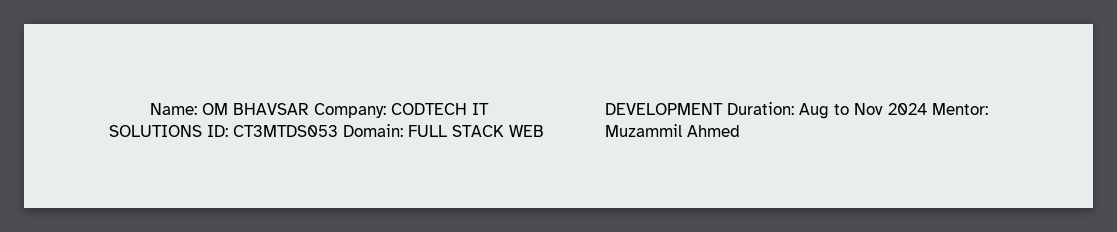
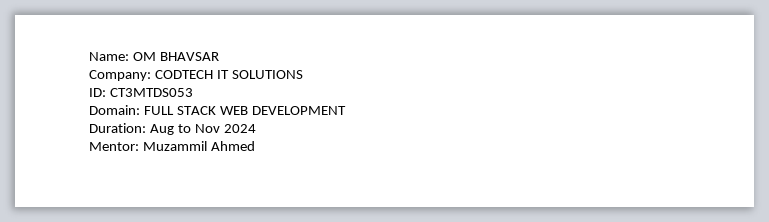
- Name: OM BHAVSAR Company: CODTECH IT SOLUTIONS ID: CT3MTDS053 Domain: FULL STACK WEB DEVELOPMENT Duration: Aug to Nov 2024 Mentor: Muzammil Ahmed
+ Name: OM BHAVSAR
+ Company: CODTECH IT SOLUTIONS
+ ID: CT3MTDS053
+ Domain: FULL STACK WEB DEVELOPMENT
+ Duration: Aug to Nov 2024
+ Mentor: Muzammil Ahmed

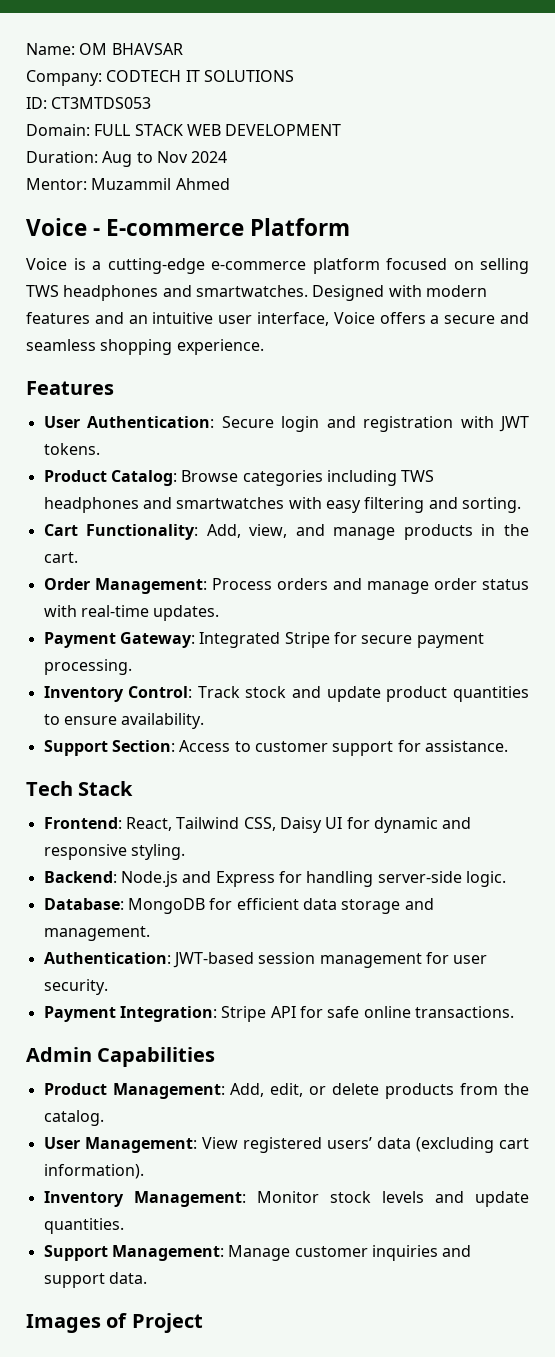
+ Voice - E-commerce Platform
+ Voice is a cutting-edge e-commerce platform focused on selling TWS headphones and smartwatches. Designed with modern features and an intuitive user interface, Voice offers a secure and seamless shopping experience.
+ Features
+ User Authentication: Secure login and registration with JWT tokens.
+ Product Catalog: Browse categories including TWS headphones and smartwatches with easy filtering and sorting.
+ Cart Functionality: Add, view, and manage products in the cart.
+ Order Management: Process orders and manage order status with real-time updates.
+ Payment Gateway: Integrated Stripe for secure payment processing.
+ Inventory Control: Track stock and update product quantities to ensure availability.
+ Support Section: Access to customer support for assistance.
+ Tech Stack
+ Frontend: React, Tailwind CSS, Daisy UI for dynamic and responsive styling.
+ Backend: Node.js and Express for handling server-side logic.
+ Database: MongoDB for efficient data storage and management.
+ Authentication: JWT-based session management for user security.
+ Payment Integration: Stripe API for safe online transactions.
+ Admin Capabilities
+ Product Management: Add, edit, or delete products from the catalog.
+ User Management: View registered users’ data (excluding cart information).
+ Inventory Management: Monitor stock levels and update quantities.
+ Support Management: Manage customer inquiries and support data.
+ Images of Project

